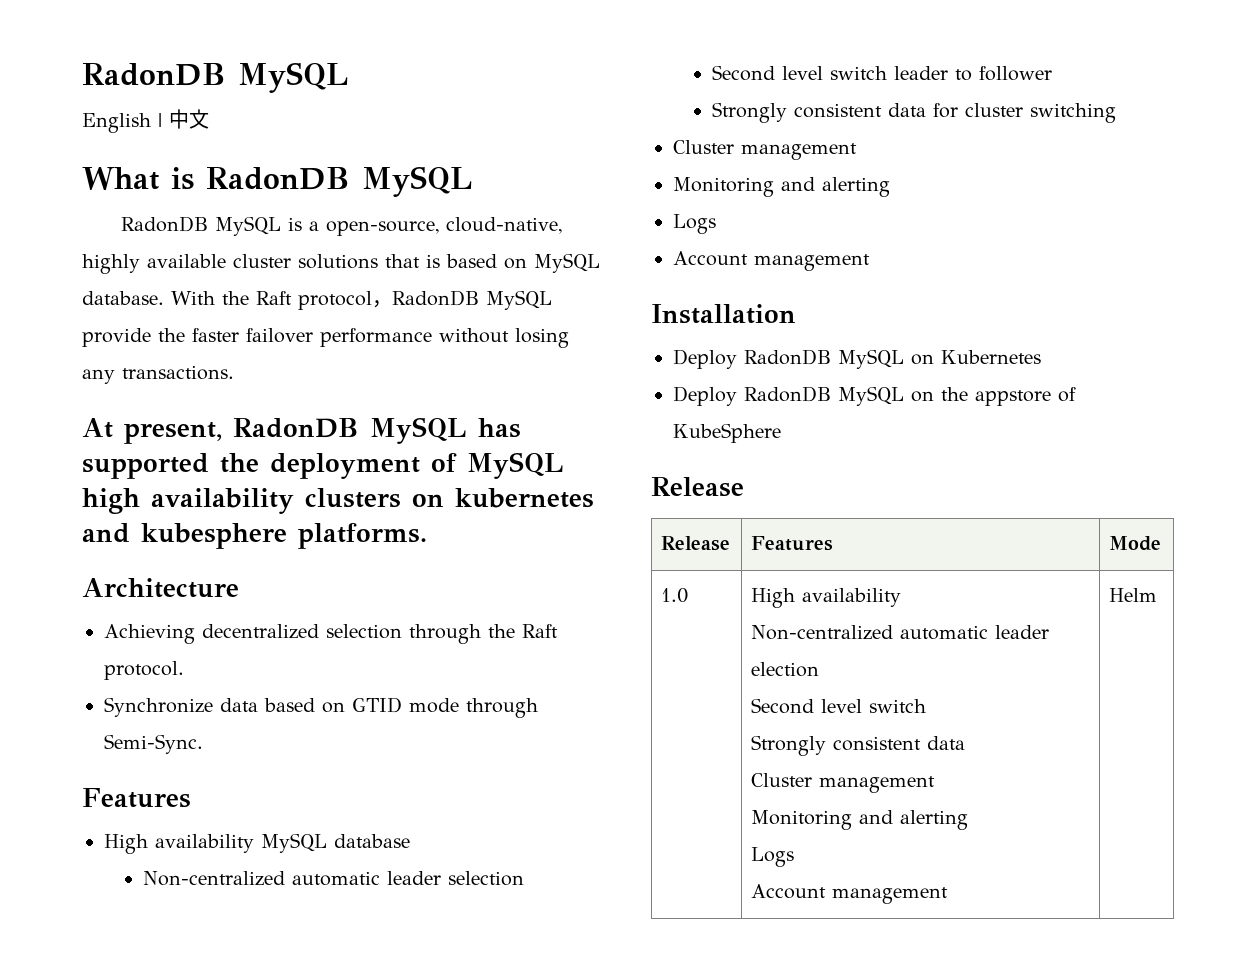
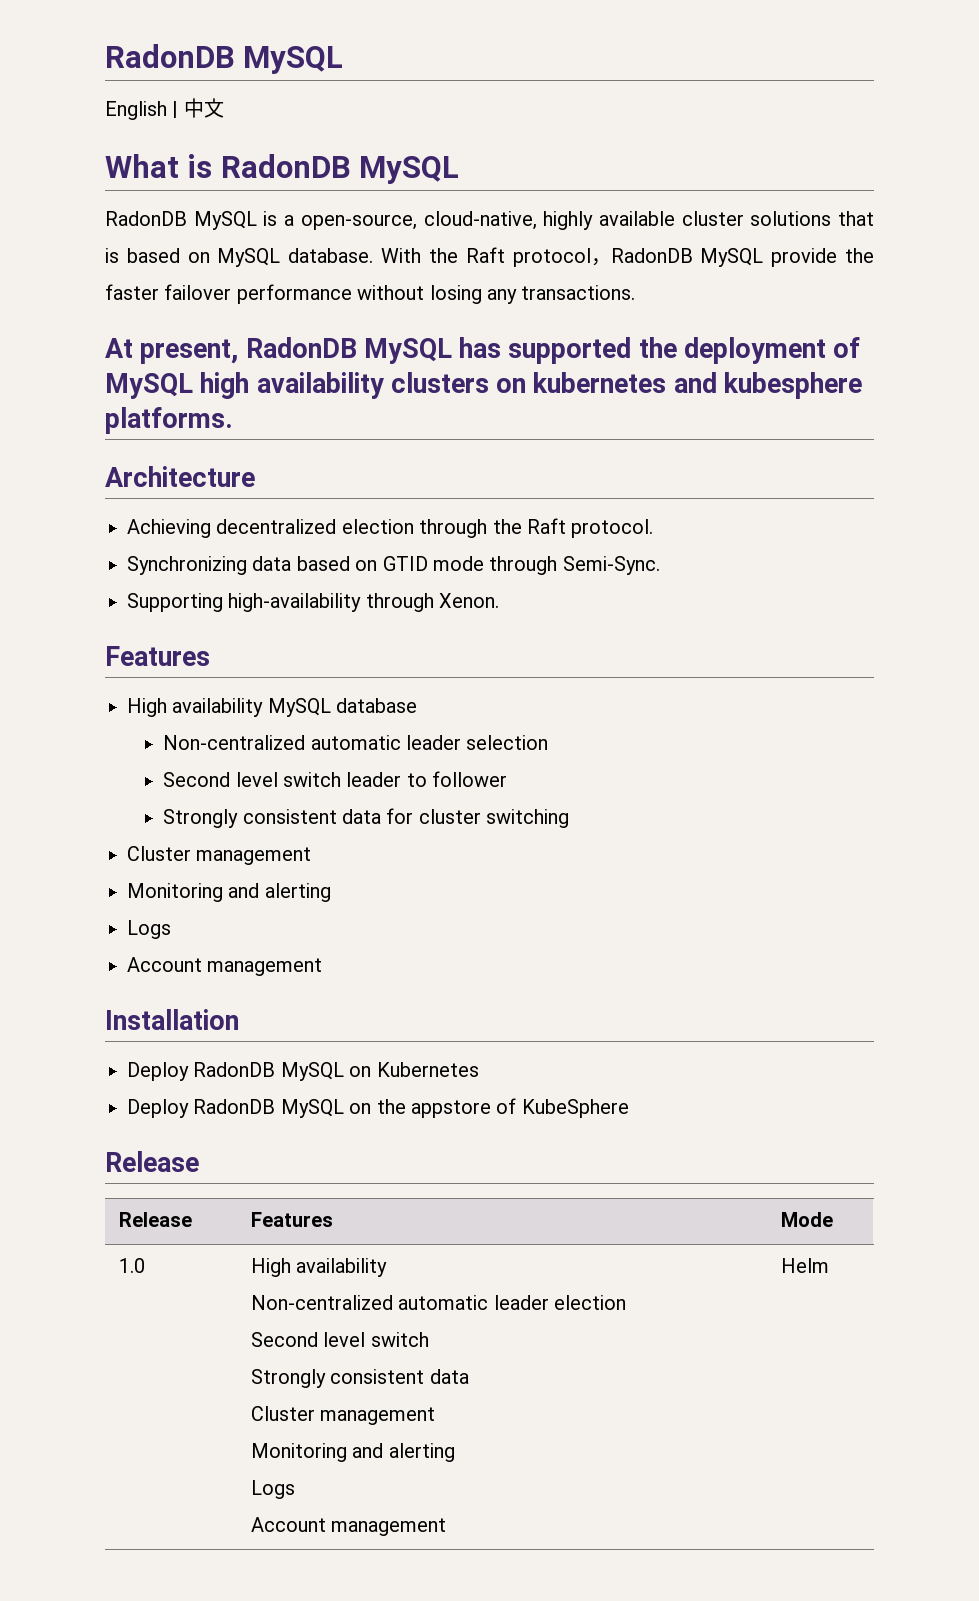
- Achieving decentralized selection through the Raft protocol.
+ Achieving decentralized election through the Raft protocol.
- Synchronize data based on GTID mode through Semi-Sync.
+ Synchronizing data based on GTID mode through Semi-Sync.
+ Supporting high-availability through Xenon.

